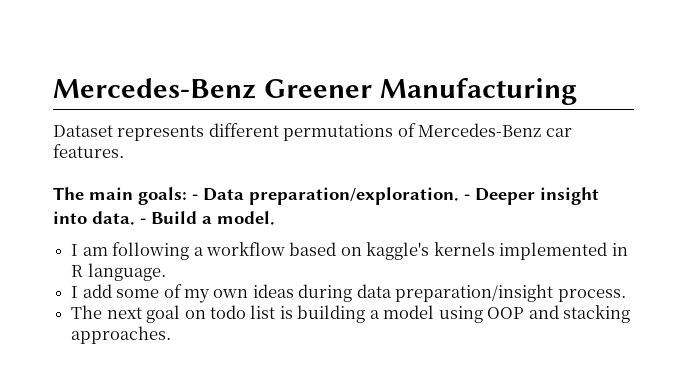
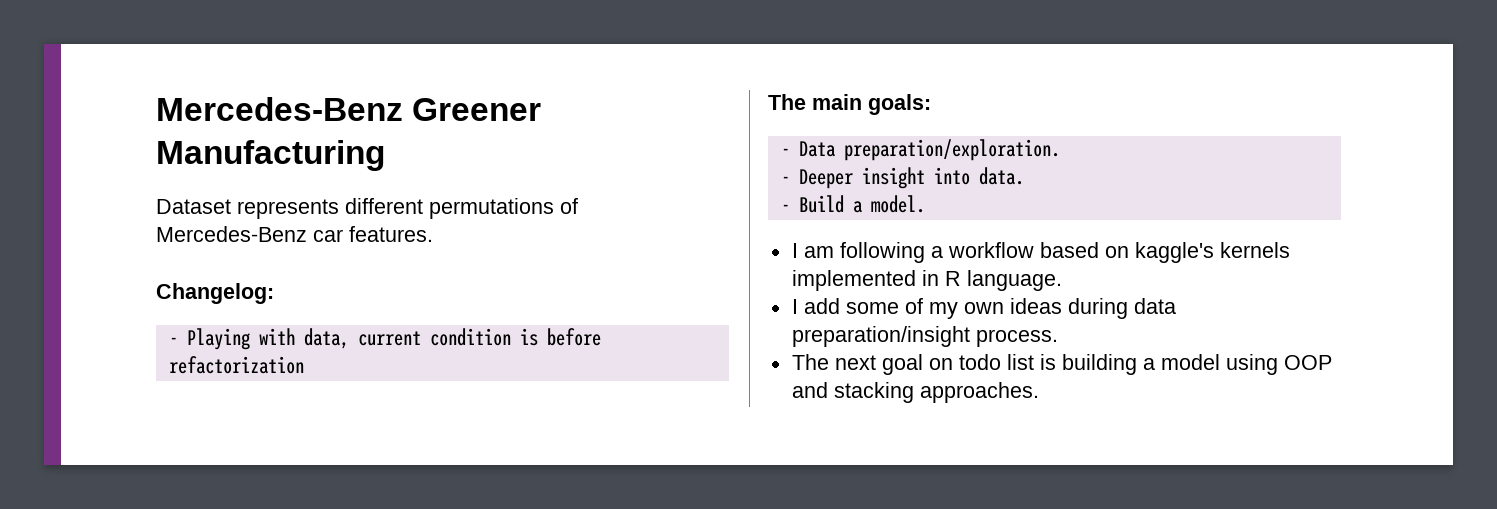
+ Changelog:
+ - Playing with data, current condition is before refactorization
- The main goals: - Data preparation/exploration. - Deeper insight into data. - Build a model.
+ The main goals:
+ - Data preparation/exploration.
+ - Deeper insight into data.
+ - Build a model.

